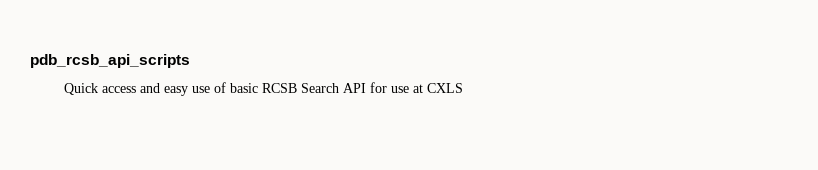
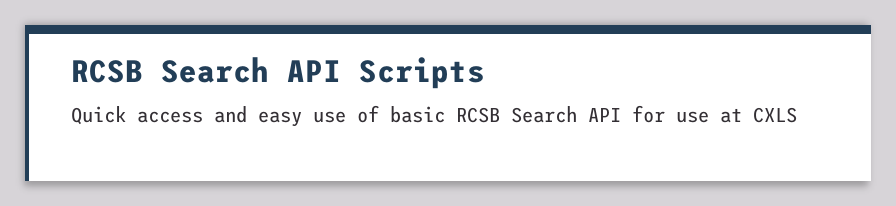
- pdb_rcsb_api_scripts
+ RCSB Search API Scripts

